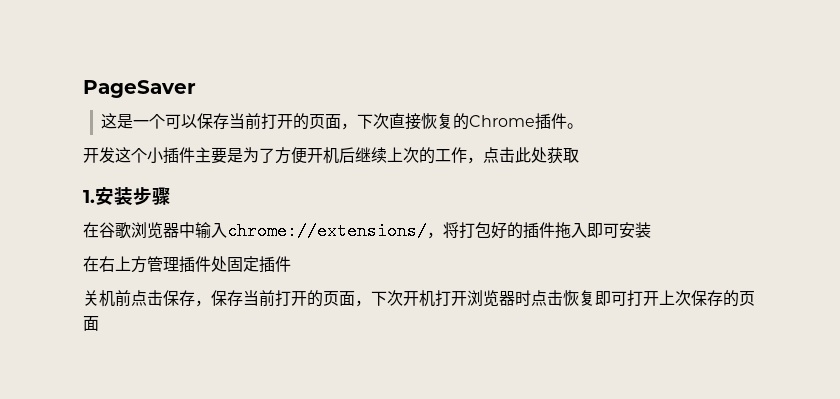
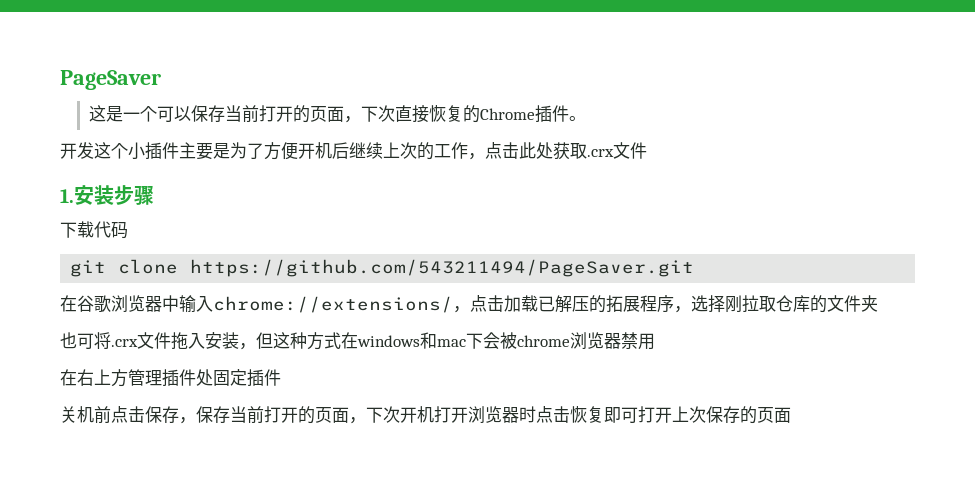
- 开发这个小插件主要是为了方便开机后继续上次的工作，点击此处获取
+ 开发这个小插件主要是为了方便开机后继续上次的工作，点击此处获取.crx文件
+ 下载代码
+ git clone https://github.com/543211494/PageSaver.git
- 在谷歌浏览器中输入chrome://extensions/，将打包好的插件拖入即可安装
+ 在谷歌浏览器中输入chrome://extensions/，点击加载已解压的拓展程序，选择刚拉取仓库的文件夹
+ 也可将.crx文件拖入安装，但这种方式在windows和mac下会被chrome浏览器禁用

